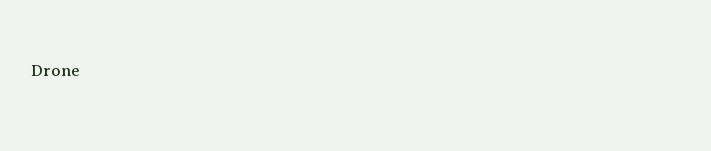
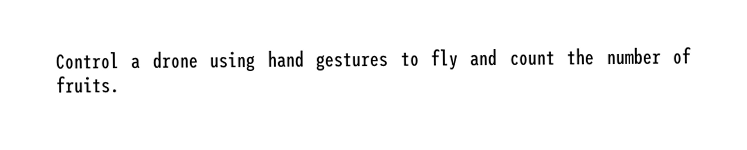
- Drone
+ Control a drone using hand gestures to fly and count the number of fruits.

